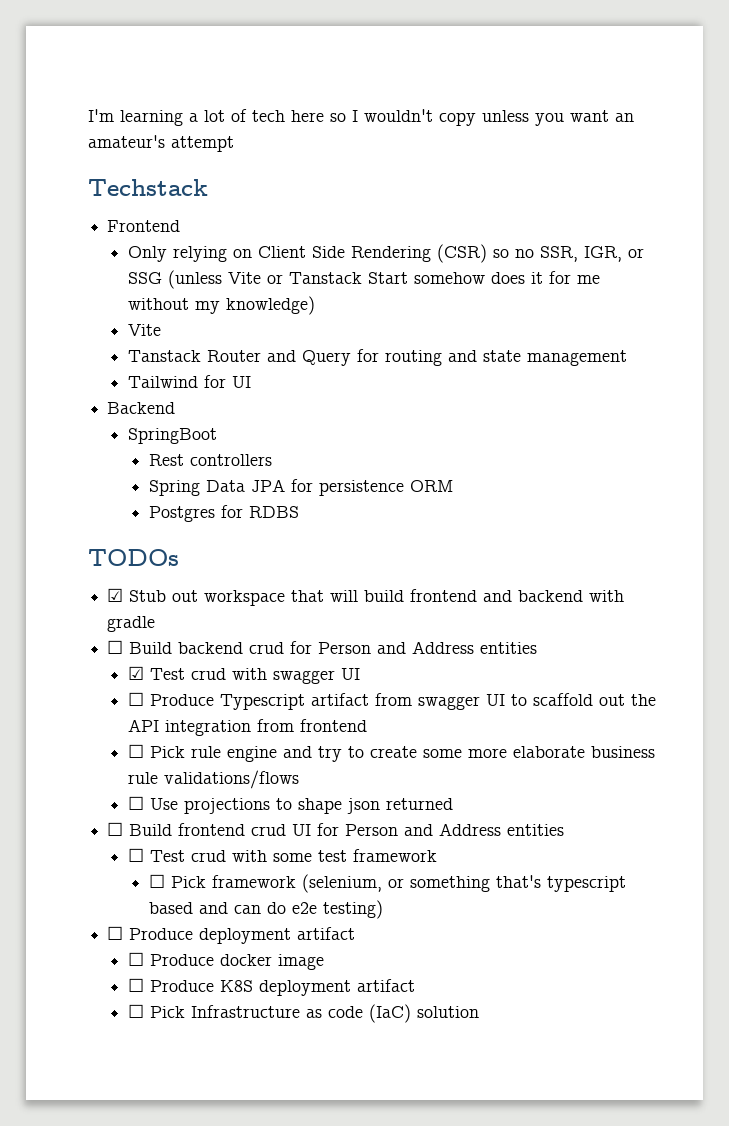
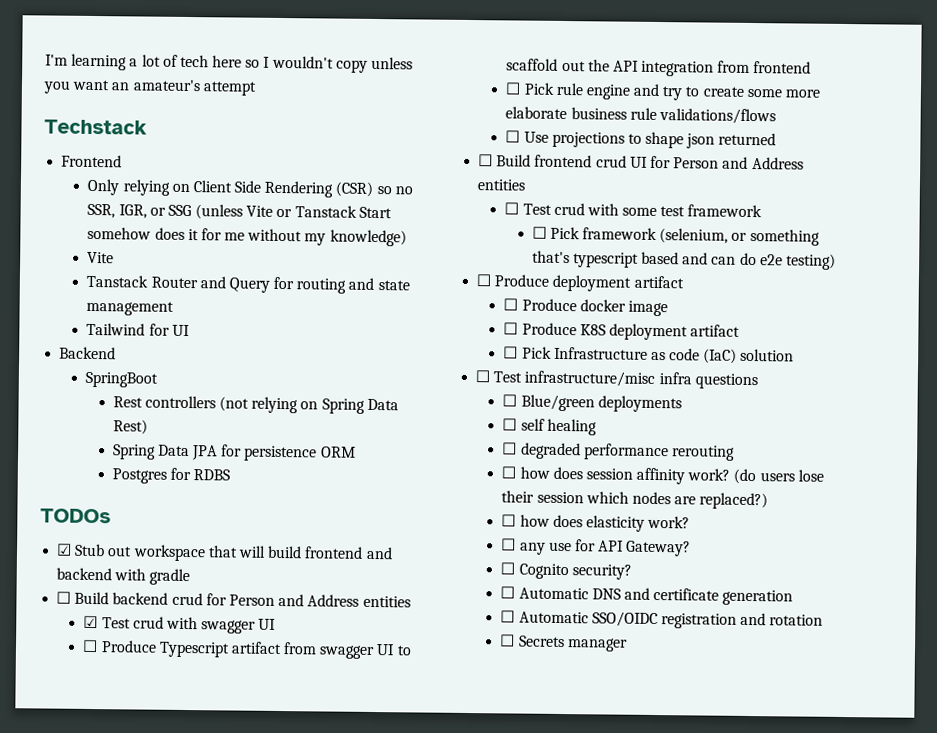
- Rest controllers
+ Rest controllers (not relying on Spring Data Rest)
+ ☐ Test infrastructure/misc infra questions
+ ☐ Blue/green deployments
+ ☐ self healing
+ ☐ degraded performance rerouting
+ ☐ how does session affinity work? (do users lose their session which nodes are replaced?)
+ ☐ how does elasticity work?
+ ☐ any use for API Gateway?
+ ☐ Cognito security?
+ ☐ Automatic DNS and certificate generation
+ ☐ Automatic SSO/OIDC registration and rotation
+ ☐ Secrets manager

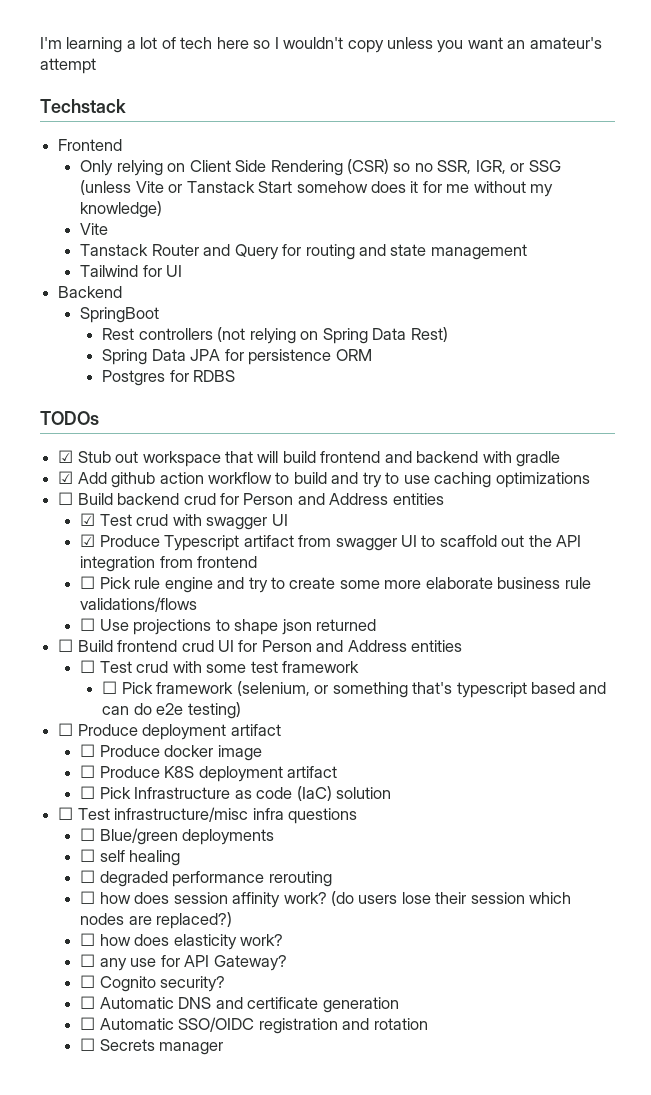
+ ☑ Add github action workflow to build and try to use caching optimizations
- ☐ Produce Typescript artifact from swagger UI to scaffold out the API integration from frontend
+ ☑ Produce Typescript artifact from swagger UI to scaffold out the API integration from frontend

